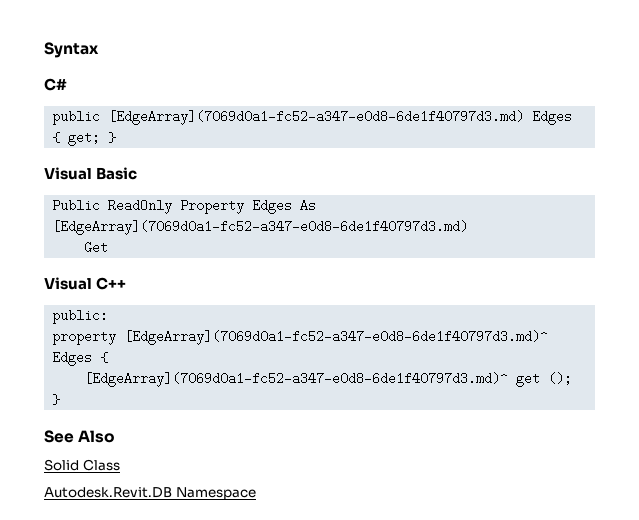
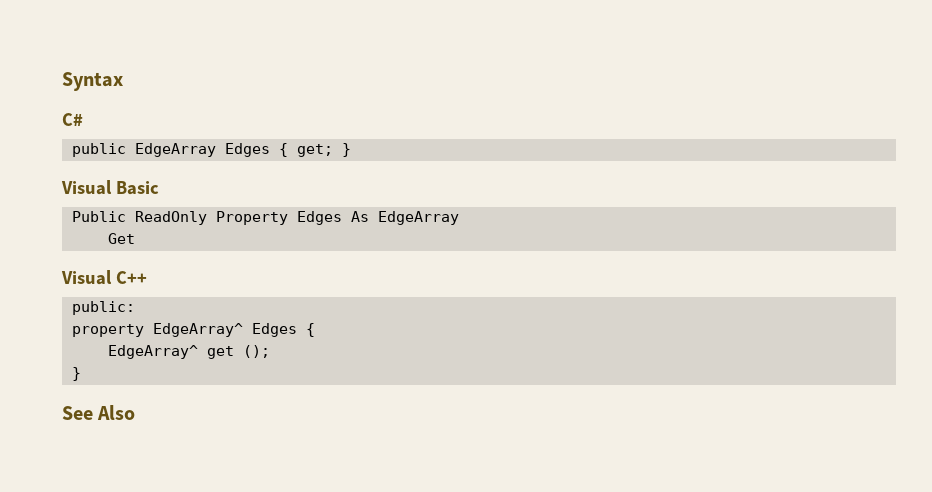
- public [EdgeArray](7069d0a1-fc52-a347-e0d8-6de1f40797d3.md) Edges { get; }
+ public EdgeArray Edges { get; }
- Public ReadOnly Property Edges As [EdgeArray](7069d0a1-fc52-a347-e0d8-6de1f40797d3.md)
+ Public ReadOnly Property Edges As EdgeArray
- property [EdgeArray](7069d0a1-fc52-a347-e0d8-6de1f40797d3.md)^ Edges {
+ property EdgeArray^ Edges {
- [EdgeArray](7069d0a1-fc52-a347-e0d8-6de1f40797d3.md)^ get ();
+ EdgeArray^ get ();
- Solid Class
- Autodesk.Revit.DB Namespace

